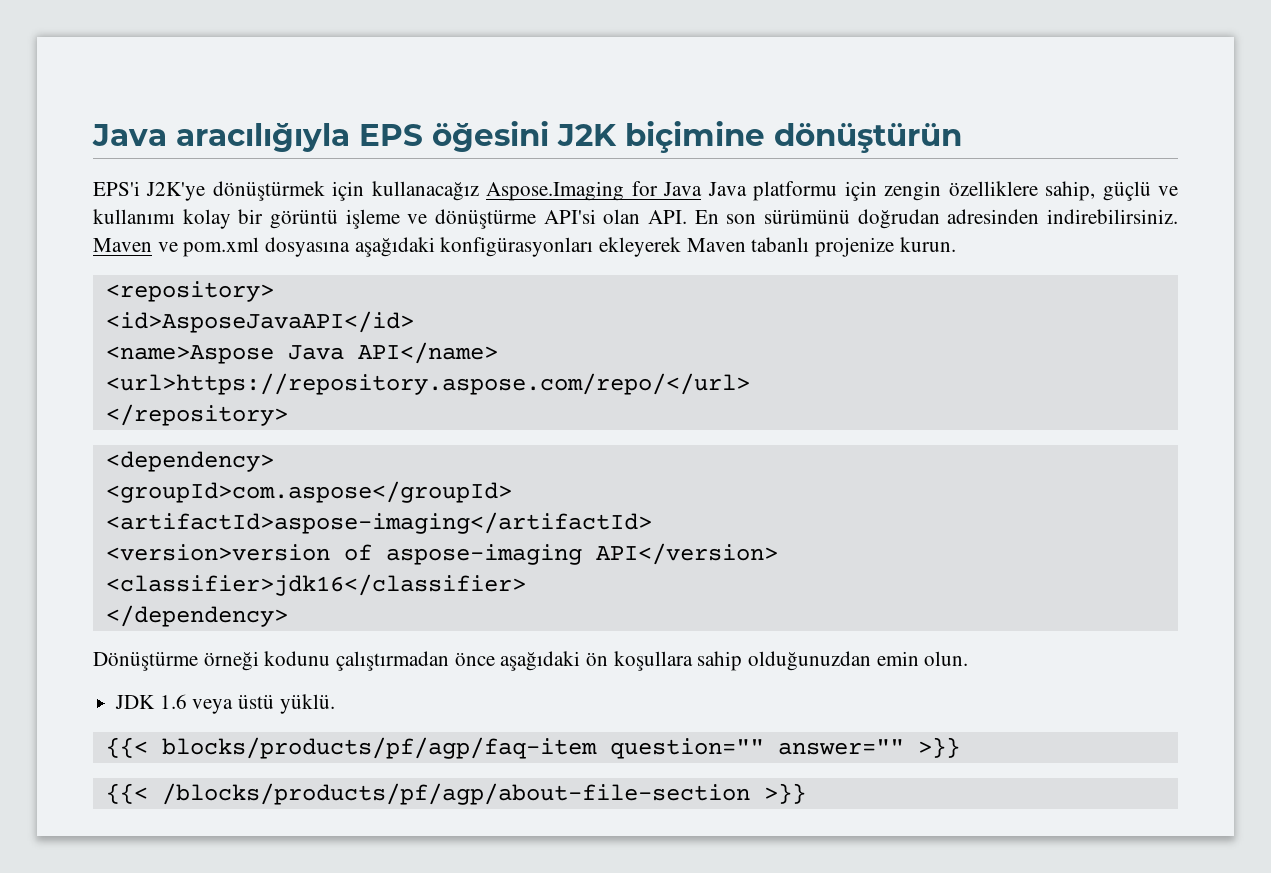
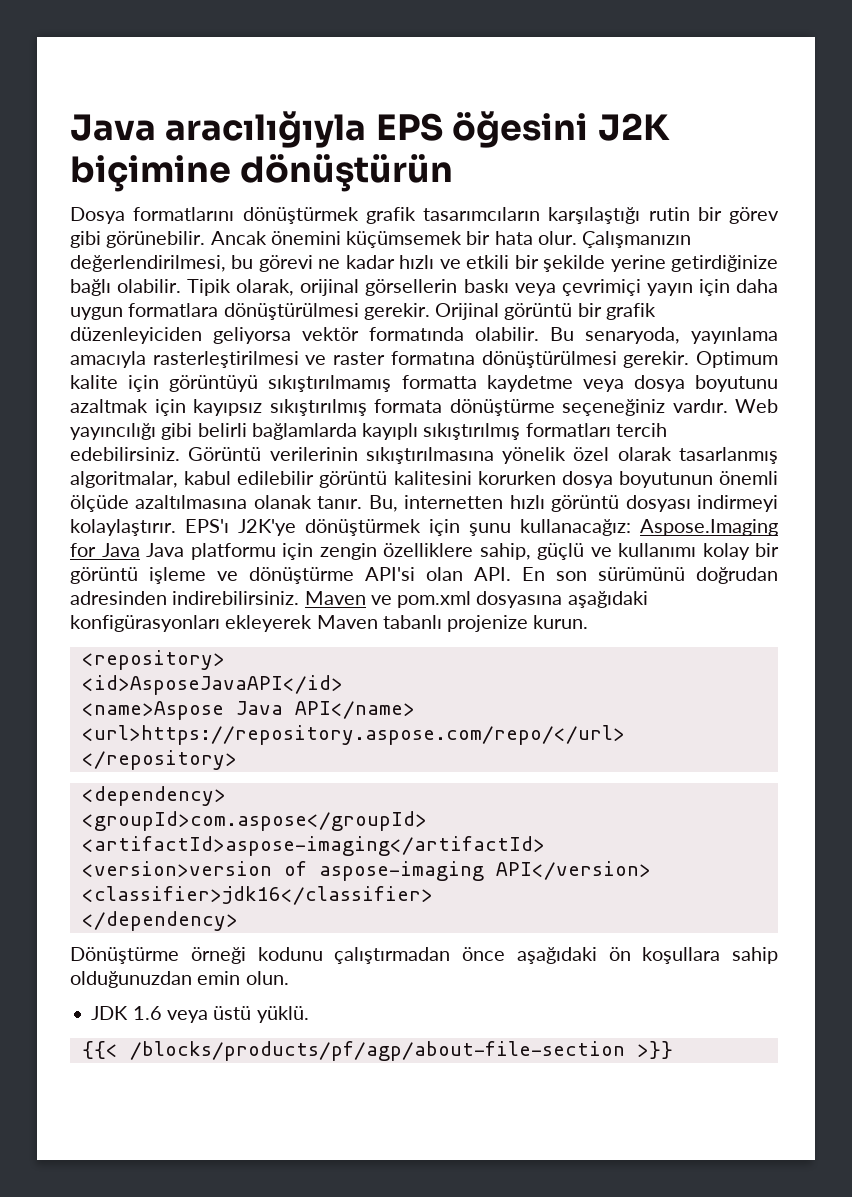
- EPS'i J2K'ye dönüştürmek için kullanacağız Aspose.Imaging for Java Java platformu için zengin özelliklere sahip, güçlü ve kullanımı kolay bir görüntü işleme ve dönüştürme API'si olan API. En son sürümünü doğrudan adresinden indirebilirsiniz.
+ Dosya formatlarını dönüştürmek grafik tasarımcıların karşılaştığı rutin bir görev gibi görünebilir. Ancak önemini küçümsemek bir hata olur. Çalışmanızın değerlendirilmesi, bu görevi ne kadar hızlı ve etkili bir şekilde yerine getirdiğinize bağlı olabilir. Tipik olarak, orijinal görsellerin baskı veya çevrimiçi yayın için daha uygun formatlara dönüştürülmesi gerekir. Orijinal görüntü bir grafik düzenleyiciden geliyorsa vektör formatında olabilir. Bu senaryoda, yayınlama amacıyla rasterleştirilmesi ve raster formatına dönüştürülmesi gerekir. Optimum kalite için görüntüyü sıkıştırılmamış formatta kaydetme veya dosya boyutunu azaltmak için kayıpsız sıkıştırılmış formata dönüştürme seçeneğiniz vardır. Web yayıncılığı gibi belirli bağlamlarda kayıplı sıkıştırılmış formatları tercih edebilirsiniz. Görüntü verilerinin sıkıştırılmasına yönelik özel olarak tasarlanmış algoritmalar, kabul edilebilir görüntü kalitesini korurken dosya boyutunun önemli ölçüde azaltılmasına olanak tanır. Bu, internetten hızlı görüntü dosyası indirmeyi kolaylaştırır. EPS'ı J2K'ye dönüştürmek için şunu kullanacağız: Aspose.Imaging for Java Java platformu için zengin özelliklere sahip, güçlü ve kullanımı kolay bir görüntü işleme ve dönüştürme API'si olan API. En son sürümünü doğrudan adresinden indirebilirsiniz.
- {{< blocks/products/pf/agp/faq-item question="" answer="" >}}

